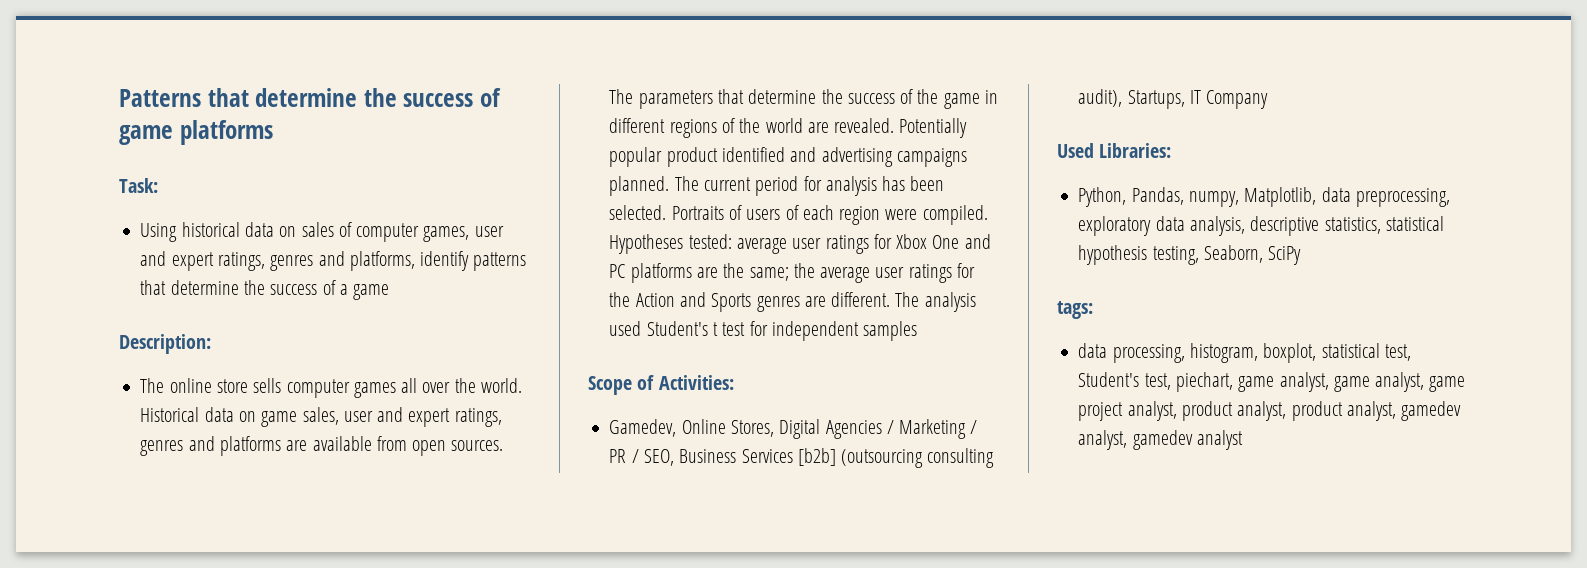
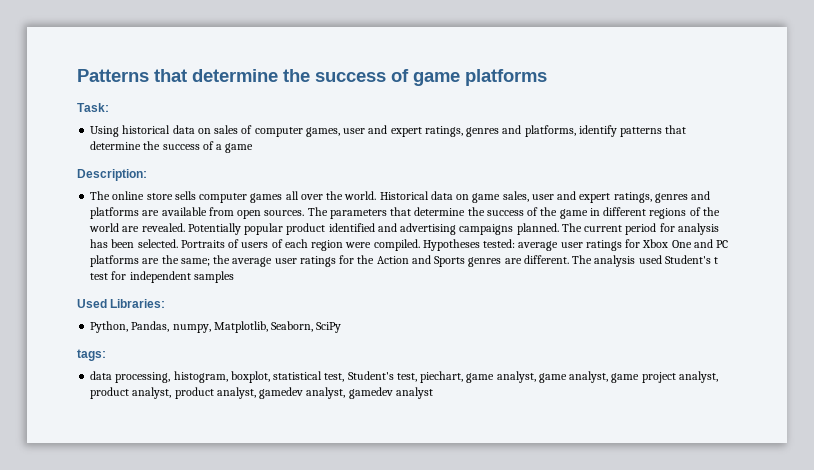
- Scope of Activities:
- Gamedev, Online Stores, Digital Agencies / Marketing / PR / SEO, Business Services [b2b] (outsourcing consulting audit), Startups, IT Company
- Python, Pandas, numpy, Matplotlib, data preprocessing, exploratory data analysis, descriptive statistics, statistical hypothesis testing, Seaborn, SciPy
+ Python, Pandas, numpy, Matplotlib, Seaborn, SciPy

